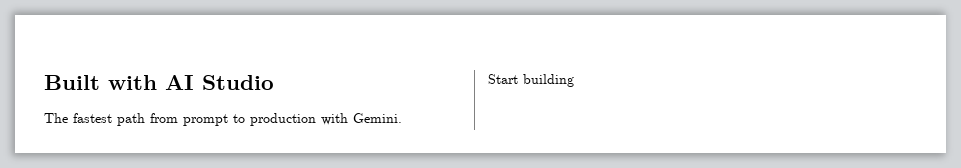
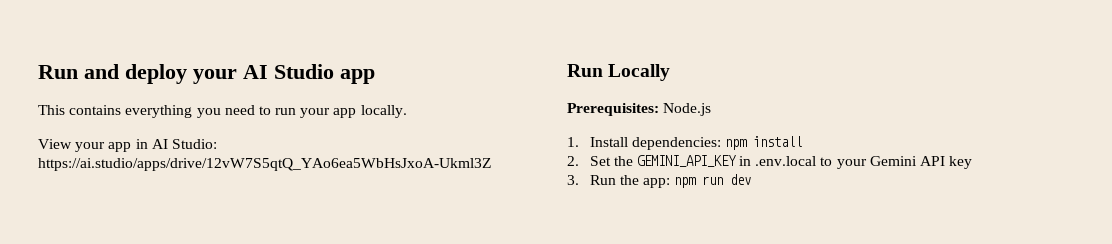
- Built with AI Studio
- The fastest path from prompt to production with Gemini.
- Start building
+ Run and deploy your AI Studio app
+ This contains everything you need to run your app locally.
+ View your app in AI Studio: https://ai.studio/apps/drive/12vW7S5qtQ_YAo6ea5WbHsJxoA-Ukml3Z
+ Run Locally
+ Prerequisites: Node.js
+ 1. Install dependencies: npm install
+ 2. Set the GEMINI_API_KEY in .env.local to your Gemini API key
+ 3. Run the app: npm run dev

